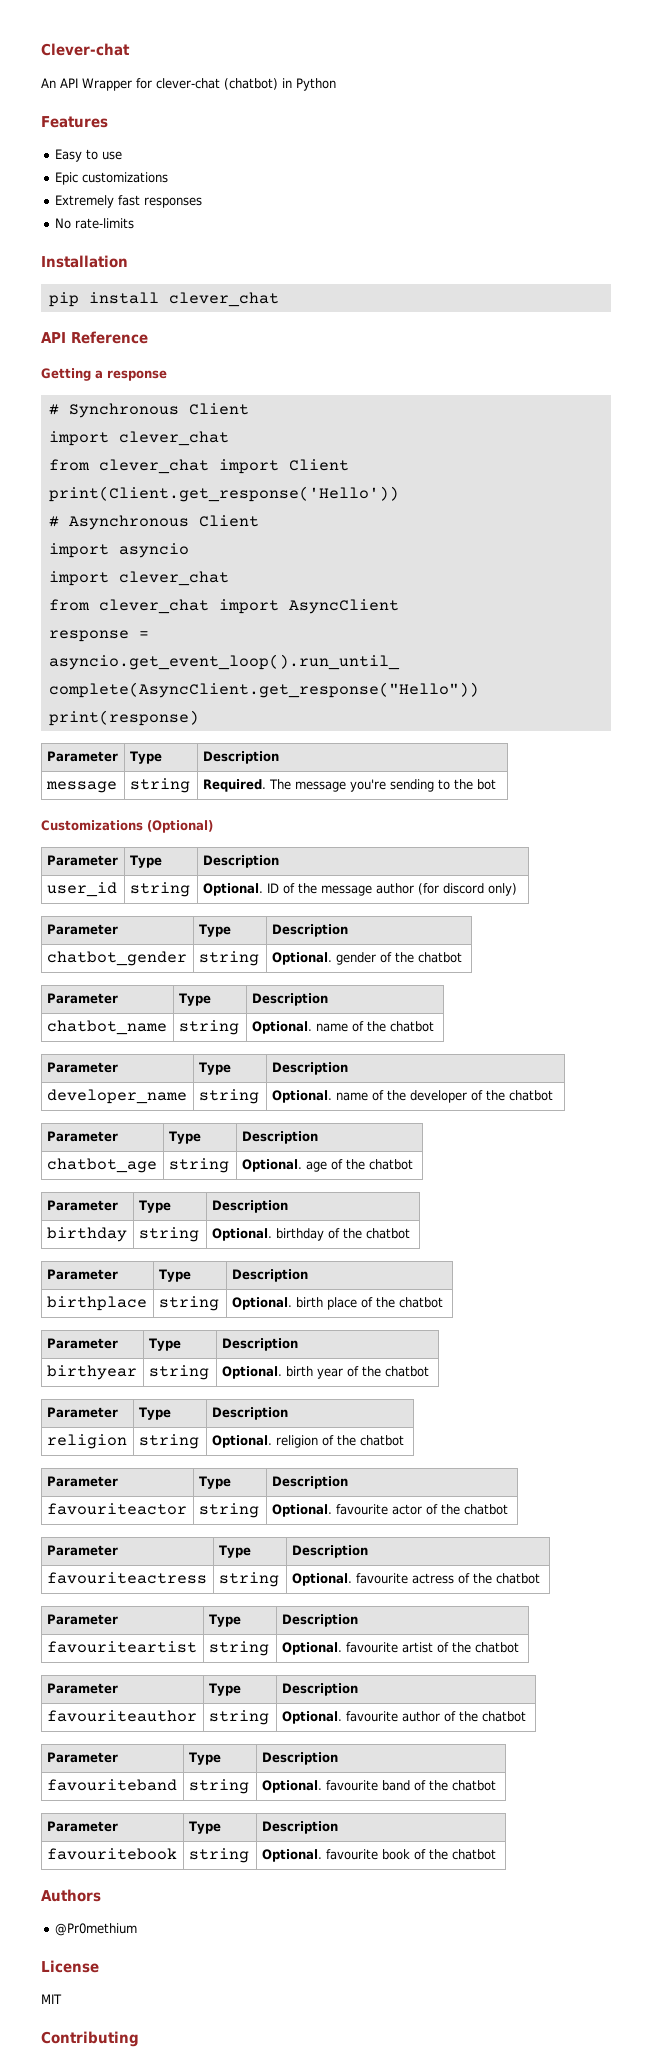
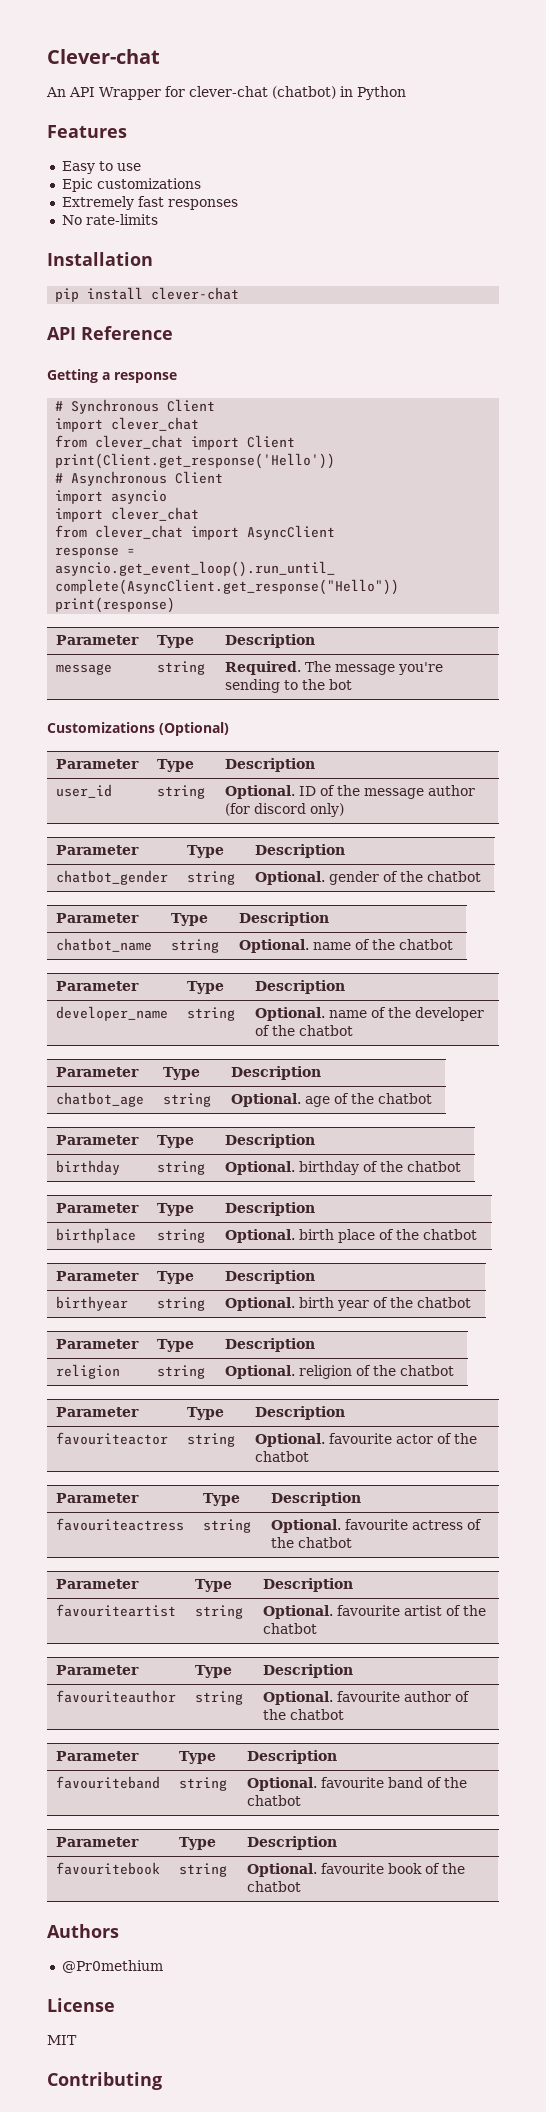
- pip install clever_chat
+ pip install clever-chat

